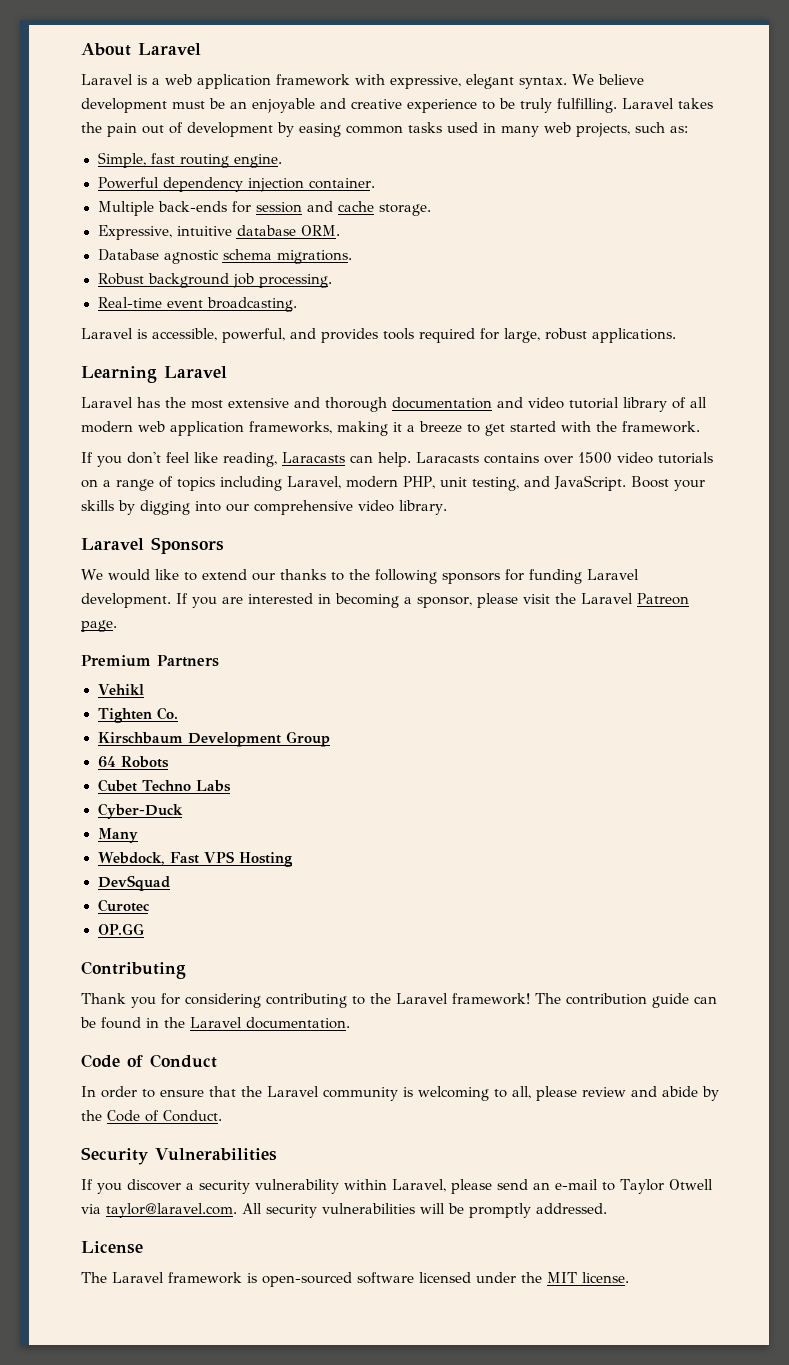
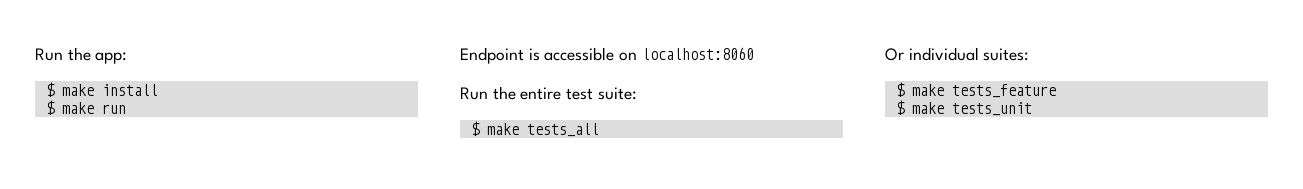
- About Laravel
- Laravel is a web application framework with expressive, elegant syntax. We believe development must be an enjoyable and creative experience to be truly fulfilling. Laravel takes the pain out of development by easing common tasks used in many web projects, such as:
- Simple, fast routing engine.
- Powerful dependency injection container.
- Multiple back-ends for session and cache storage.
- Expressive, intuitive database ORM.
- Database agnostic schema migrations.
- Robust background job processing.
- Real-time event broadcasting.
- Laravel is accessible, powerful, and provides tools required for large, robust applications.
- Learning Laravel
- Laravel has the most extensive and thorough documentation and video tutorial library of all modern web application frameworks, making it a breeze to get started with the framework.
- If you don't feel like reading, Laracasts can help. Laracasts contains over 1500 video tutorials on a range of topics including Laravel, modern PHP, unit testing, and JavaScript. Boost your skills by digging into our comprehensive video library.
- Laravel Sponsors
- We would like to extend our thanks to the following sponsors for funding Laravel development. If you are interested in becoming a sponsor, please visit the Laravel Patreon page.
- Premium Partners
- Vehikl
- Tighten Co.
- Kirschbaum Development Group
- 64 Robots
- Cubet Techno Labs
- Cyber-Duck
- Many
- Webdock, Fast VPS Hosting
- DevSquad
- Curotec
- OP.GG
- Contributing
- Thank you for considering contributing to the Laravel framework! The contribution guide can be found in the Laravel documentation.
- Code of Conduct
- In order to ensure that the Laravel community is welcoming to all, please review and abide by the Code of Conduct.
- Security Vulnerabilities
- If you discover a security vulnerability within Laravel, please send an e-mail to Taylor Otwell via taylor@laravel.com. All security vulnerabilities will be promptly addressed.
- License
- The Laravel framework is open-sourced software licensed under the MIT license.
+ Run the app:
+ $ make install
+ $ make run
+ Endpoint is accessible on localhost:8060
+ Run the entire test suite:
+ $ make tests_all
+ Or individual suites:
+ $ make tests_feature
+ $ make tests_unit

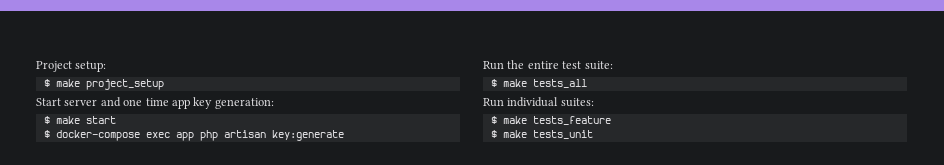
- Run the app:
- $ make install
- $ make run
- Endpoint is accessible on localhost:8060
+ Project setup:
+ $ make project_setup
+ Start server and one time app key generation:
+ $ make start
+ $ docker-compose exec app php artisan key:generate
- Or individual suites:
+ Run individual suites:

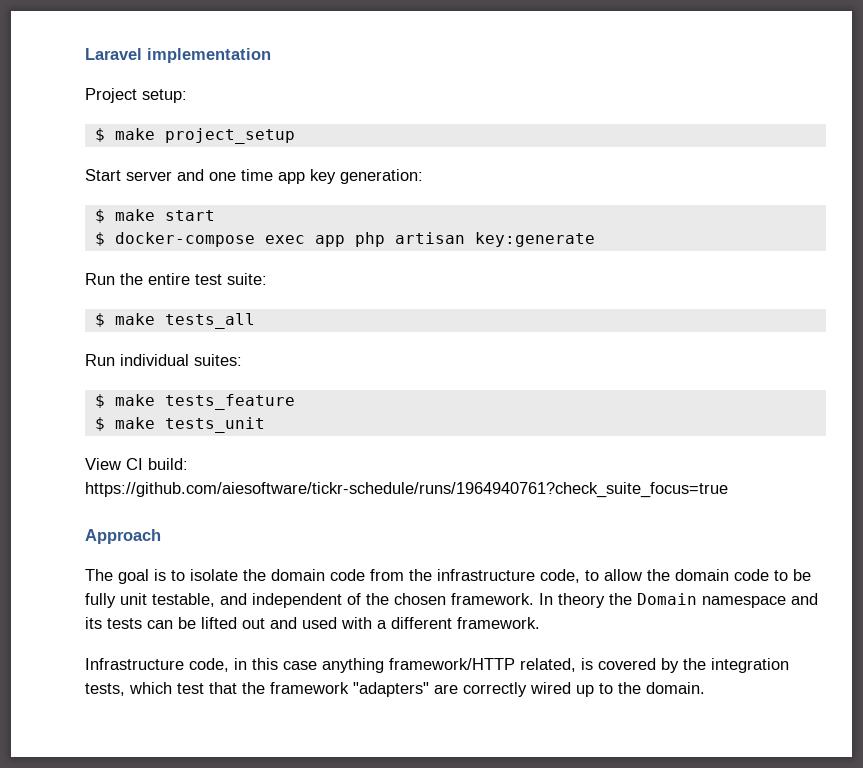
+ Laravel implementation
+ View CI build: https://github.com/aiesoftware/tickr-schedule/runs/1964940761?check_suite_focus=true
+ Approach
+ The goal is to isolate the domain code from the infrastructure code, to allow the domain code to be fully unit testable, and independent of the chosen framework. In theory the Domain namespace and its tests can be lifted out and used with a different framework.
+ Infrastructure code, in this case anything framework/HTTP related, is covered by the integration tests, which test that the framework "adapters" are correctly wired up to the domain.

